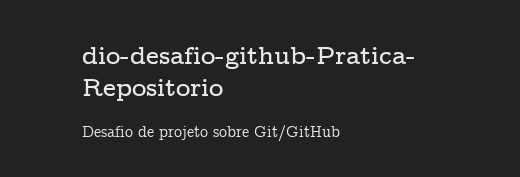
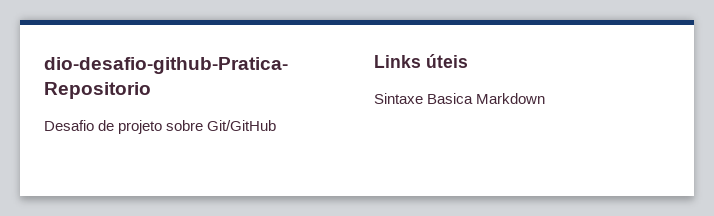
+ Links úteis
+ Sintaxe Basica Markdown

